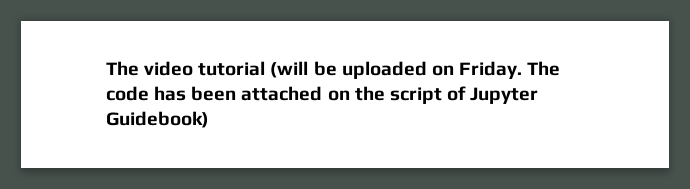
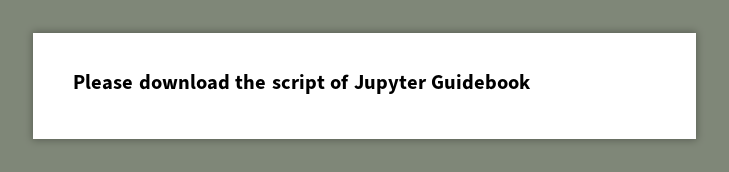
- The video tutorial (will be uploaded on Friday. The code has been attached on the script of Jupyter Guidebook)
+ Please download the script of Jupyter Guidebook

